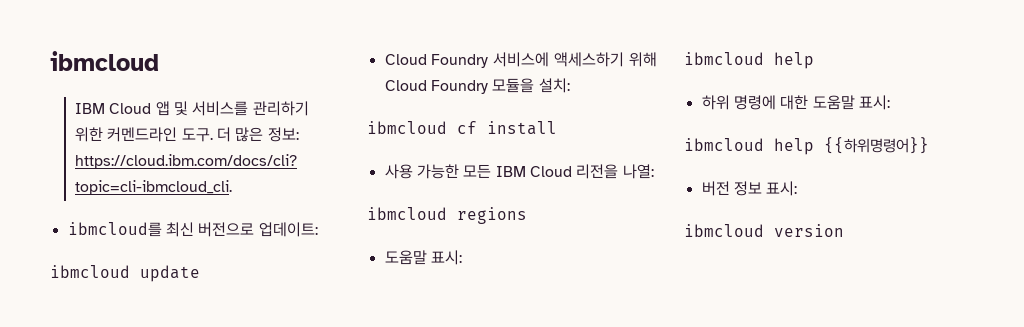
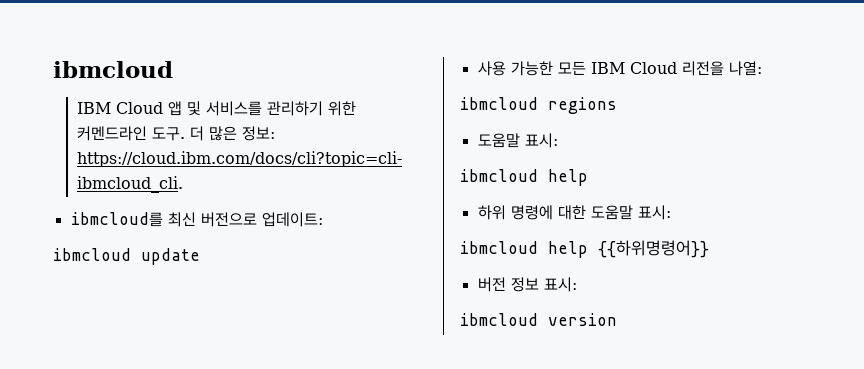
- Cloud Foundry 서비스에 액세스하기 위해 Cloud Foundry 모듈을 설치:
- ibmcloud cf install

